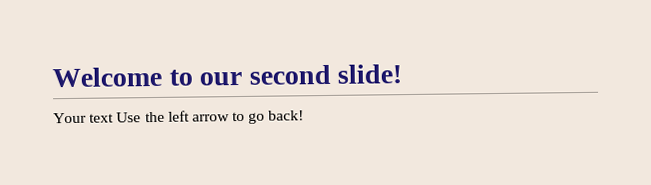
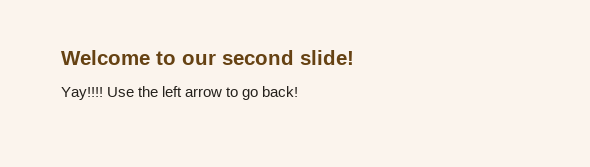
- Your text Use the left arrow to go back!
+ Yay!!!! Use the left arrow to go back!

